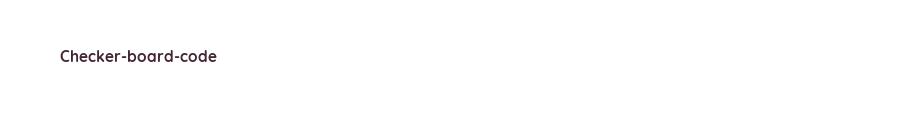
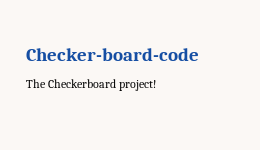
+ The Checkerboard project!

